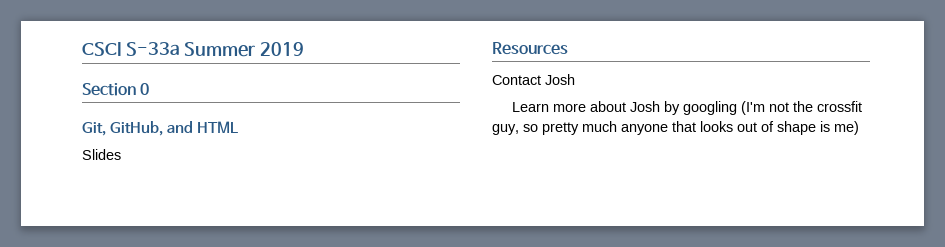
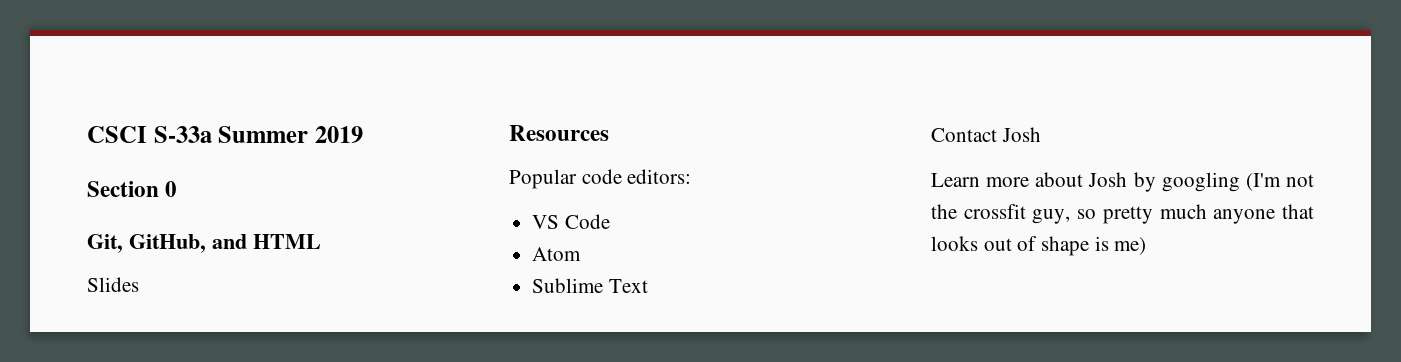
+ Popular code editors:
+ VS Code
+ Atom
+ Sublime Text

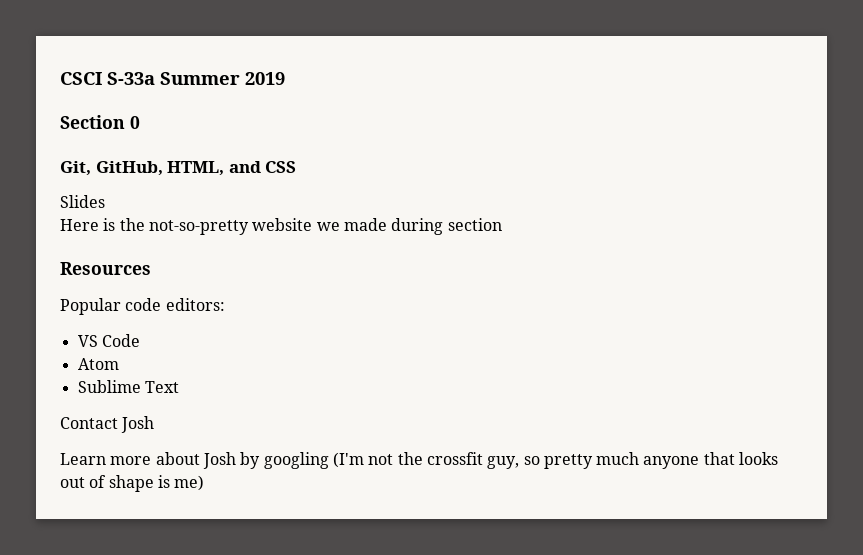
- Git, GitHub, and HTML
+ Git, GitHub, HTML, and CSS
  Slides
+ Here is the not-so-pretty website we made during section

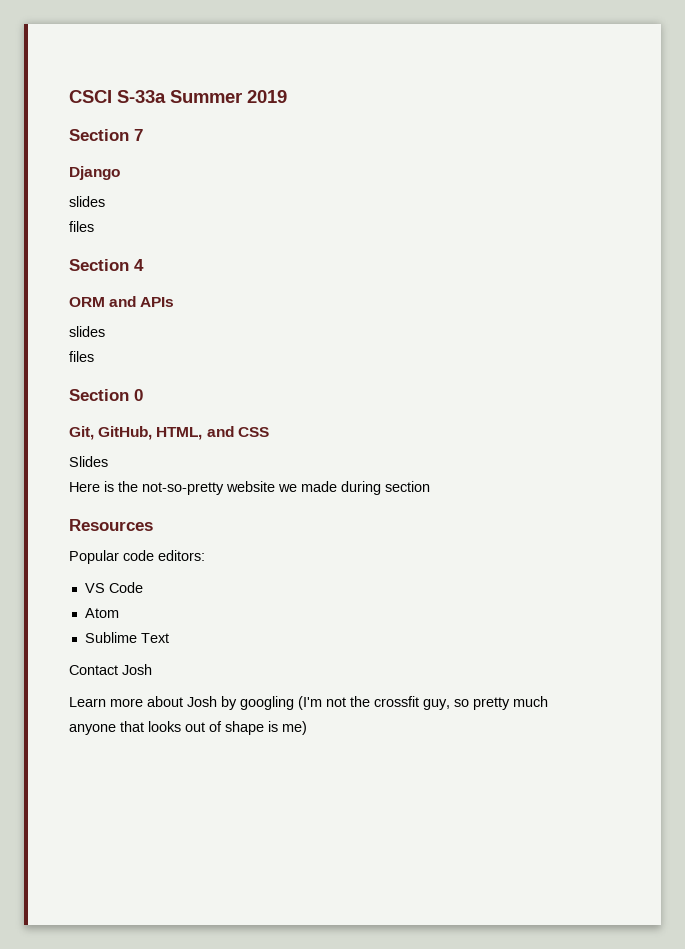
+ Section 7
+ Django
+ slides
+ files
+ Section 4
+ ORM and APIs
+ slides
+ files

